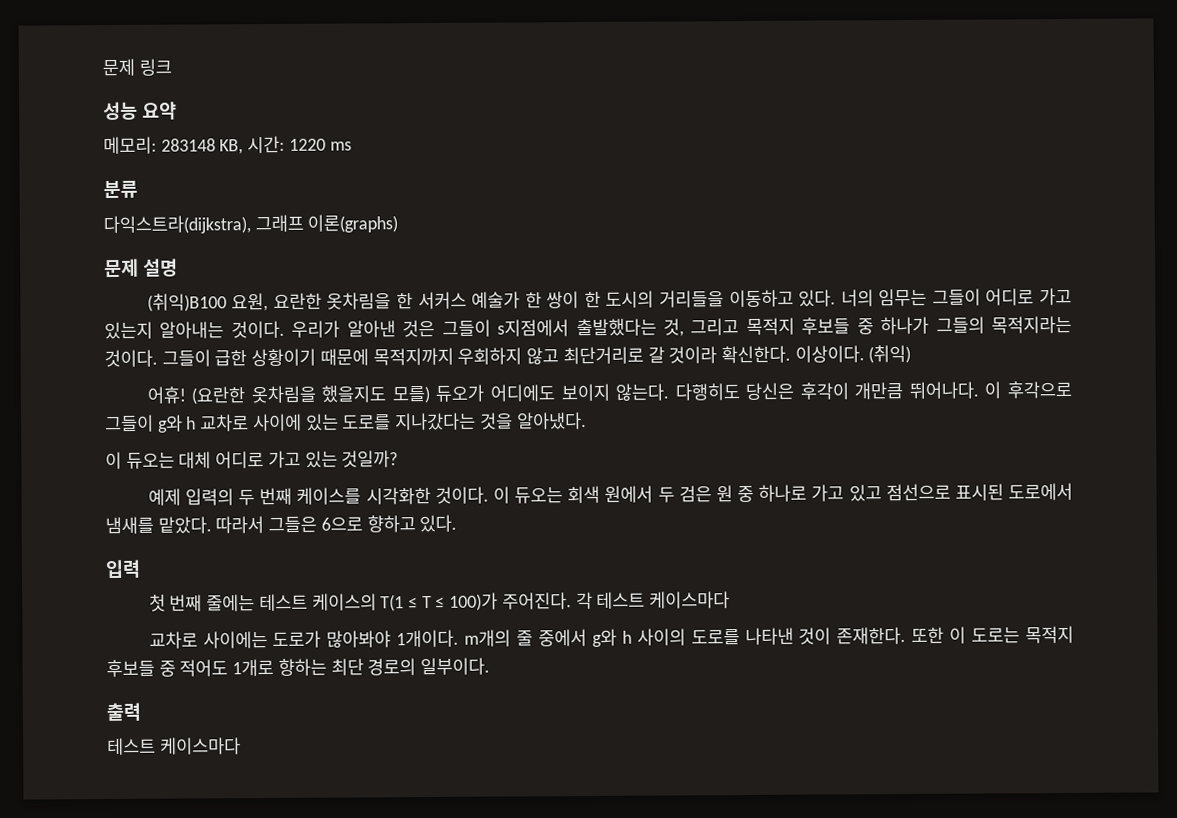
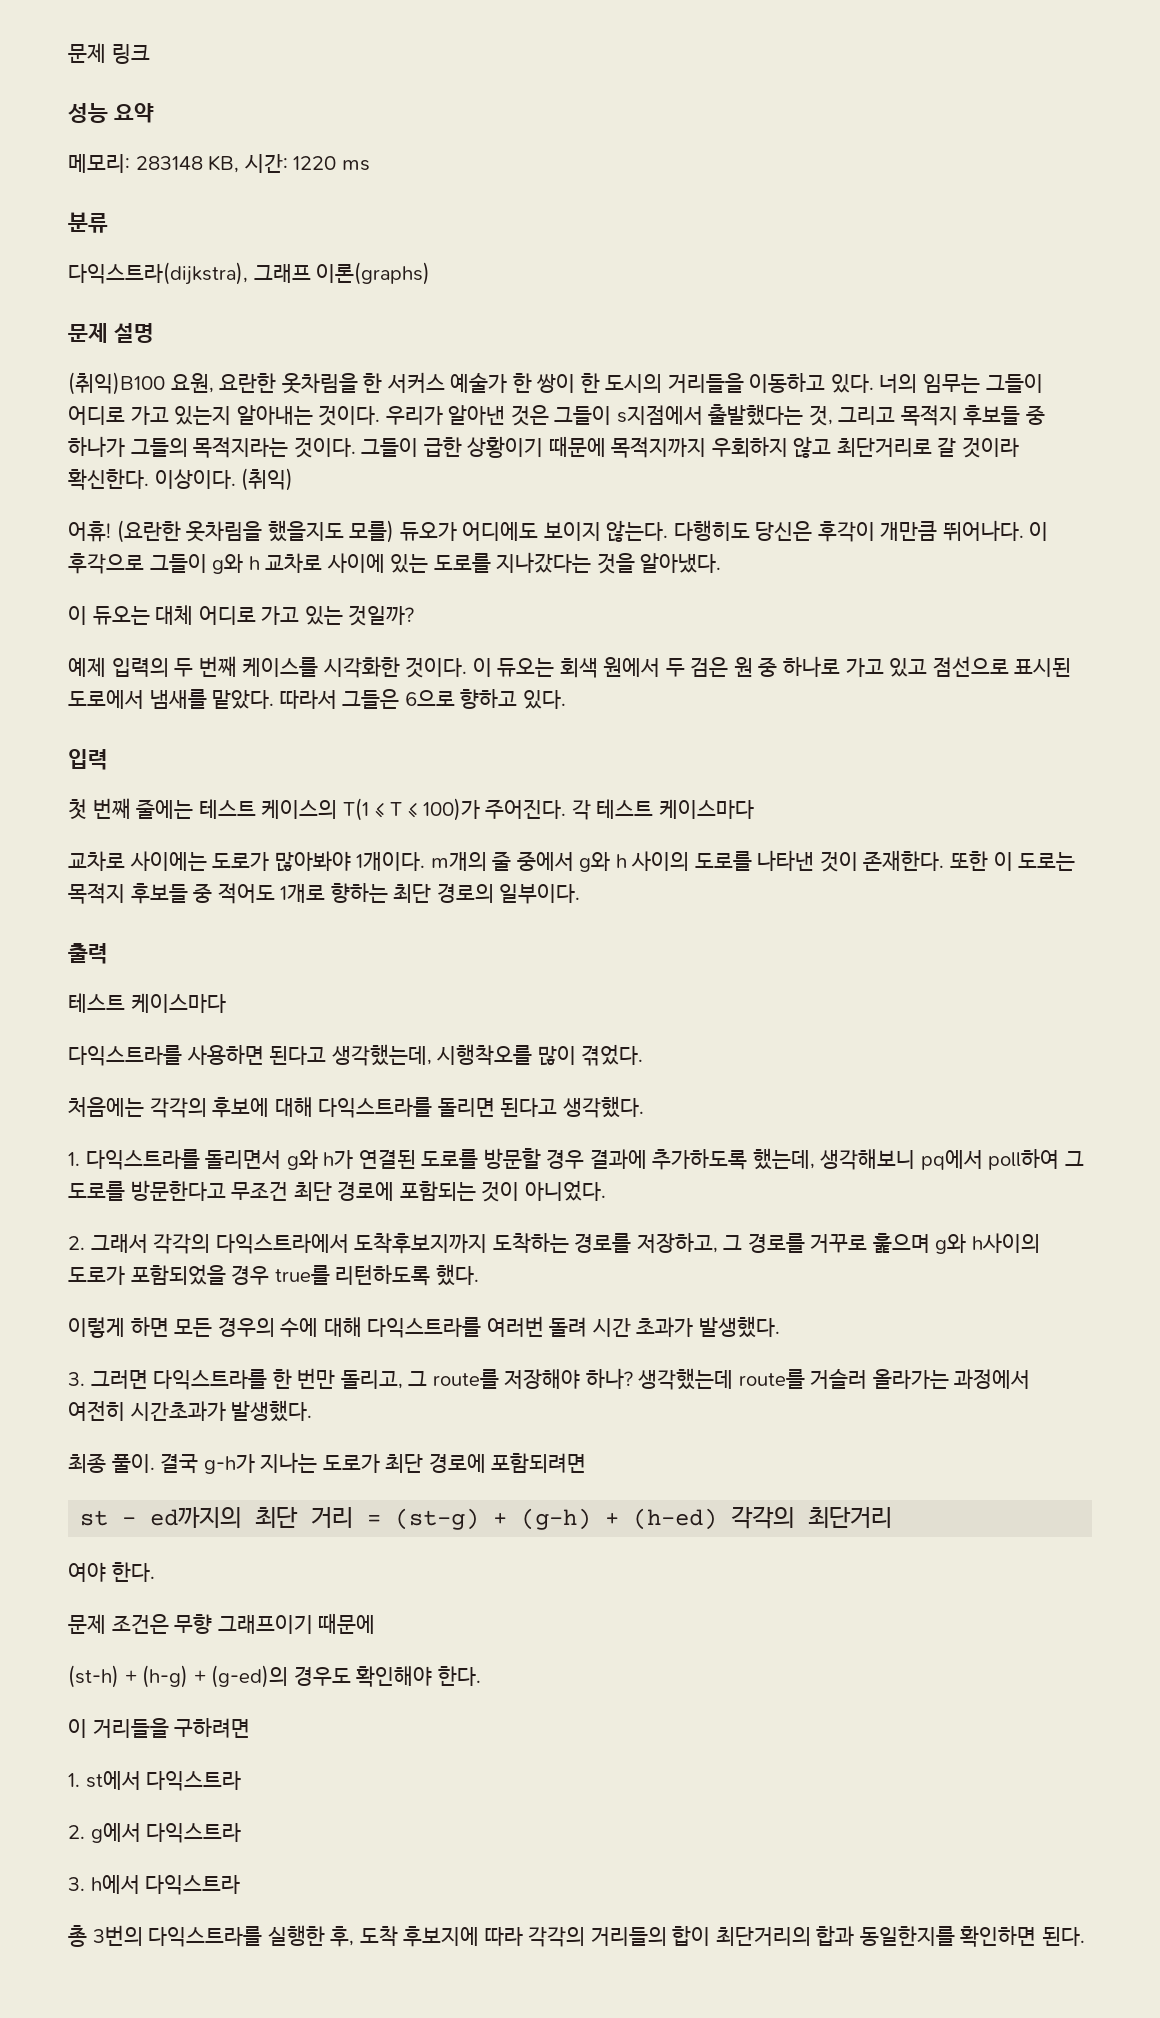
+ 다익스트라를 사용하면 된다고 생각했는데, 시행착오를 많이 겪었다.
+ 처음에는 각각의 후보에 대해 다익스트라를 돌리면 된다고 생각했다.
+ 1. 다익스트라를 돌리면서 g와 h가 연결된 도로를 방문할 경우 결과에 추가하도록 했는데, 생각해보니 pq에서 poll하여 그 도로를 방문한다고 무조건 최단 경로에 포함되는 것이 아니었다.
+ 2. 그래서 각각의 다익스트라에서 도착후보지까지 도착하는 경로를 저장하고, 그 경로를 거꾸로 훑으며 g와 h사이의 도로가 포함되었을 경우 true를 리턴하도록 했다.
+ 이렇게 하면 모든 경우의 수에 대해 다익스트라를 여러번 돌려 시간 초과가 발생했다.
+ 3. 그러면 다익스트라를 한 번만 돌리고, 그 route를 저장해야 하나? 생각했는데 route를 거슬러 올라가는 과정에서 여전히 시간초과가 발생했다.
+ 최종 풀이. 결국 g-h가 지나는 도로가 최단 경로에 포함되려면
+ st - ed까지의 최단 거리 = (st-g) + (g-h) + (h-ed) 각각의 최단거리
+ 여야 한다.
+ 문제 조건은 무향 그래프이기 때문에
+ (st-h) + (h-g) + (g-ed)의 경우도 확인해야 한다.
+ 이 거리들을 구하려면
+ 1. st에서 다익스트라
+ 2. g에서 다익스트라
+ 3. h에서 다익스트라
+ 총 3번의 다익스트라를 실행한 후, 도착 후보지에 따라 각각의 거리들의 합이 최단거리의 합과 동일한지를 확인하면 된다.

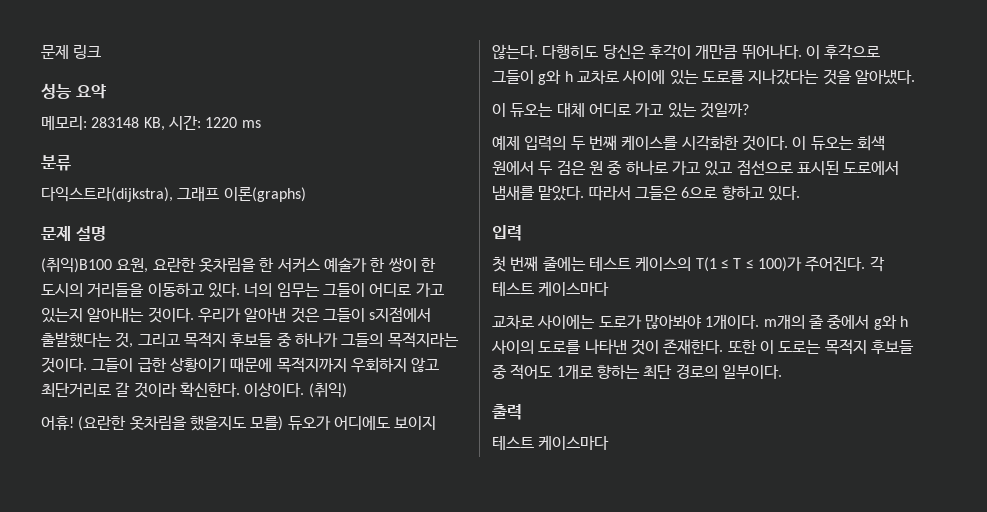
- 다익스트라를 사용하면 된다고 생각했는데, 시행착오를 많이 겪었다.
- 처음에는 각각의 후보에 대해 다익스트라를 돌리면 된다고 생각했다.
- 1. 다익스트라를 돌리면서 g와 h가 연결된 도로를 방문할 경우 결과에 추가하도록 했는데, 생각해보니 pq에서 poll하여 그 도로를 방문한다고 무조건 최단 경로에 포함되는 것이 아니었다.
- 2. 그래서 각각의 다익스트라에서 도착후보지까지 도착하는 경로를 저장하고, 그 경로를 거꾸로 훑으며 g와 h사이의 도로가 포함되었을 경우 true를 리턴하도록 했다.
- 이렇게 하면 모든 경우의 수에 대해 다익스트라를 여러번 돌려 시간 초과가 발생했다.
- 3. 그러면 다익스트라를 한 번만 돌리고, 그 route를 저장해야 하나? 생각했는데 route를 거슬러 올라가는 과정에서 여전히 시간초과가 발생했다.
- 최종 풀이. 결국 g-h가 지나는 도로가 최단 경로에 포함되려면
- st - ed까지의 최단 거리 = (st-g) + (g-h) + (h-ed) 각각의 최단거리
- 여야 한다.
- 문제 조건은 무향 그래프이기 때문에
- (st-h) + (h-g) + (g-ed)의 경우도 확인해야 한다.
- 이 거리들을 구하려면
- 1. st에서 다익스트라
- 2. g에서 다익스트라
- 3. h에서 다익스트라
- 총 3번의 다익스트라를 실행한 후, 도착 후보지에 따라 각각의 거리들의 합이 최단거리의 합과 동일한지를 확인하면 된다.

